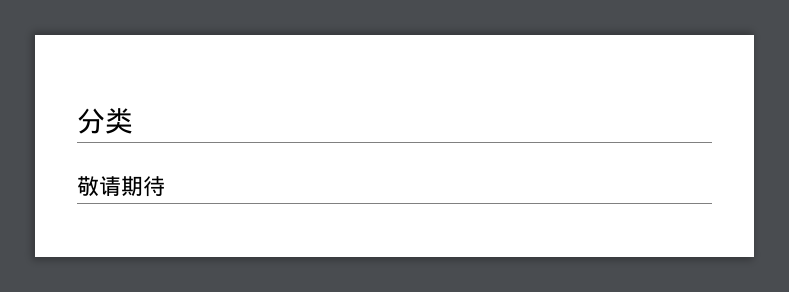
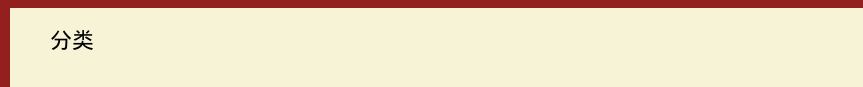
- 敬请期待

